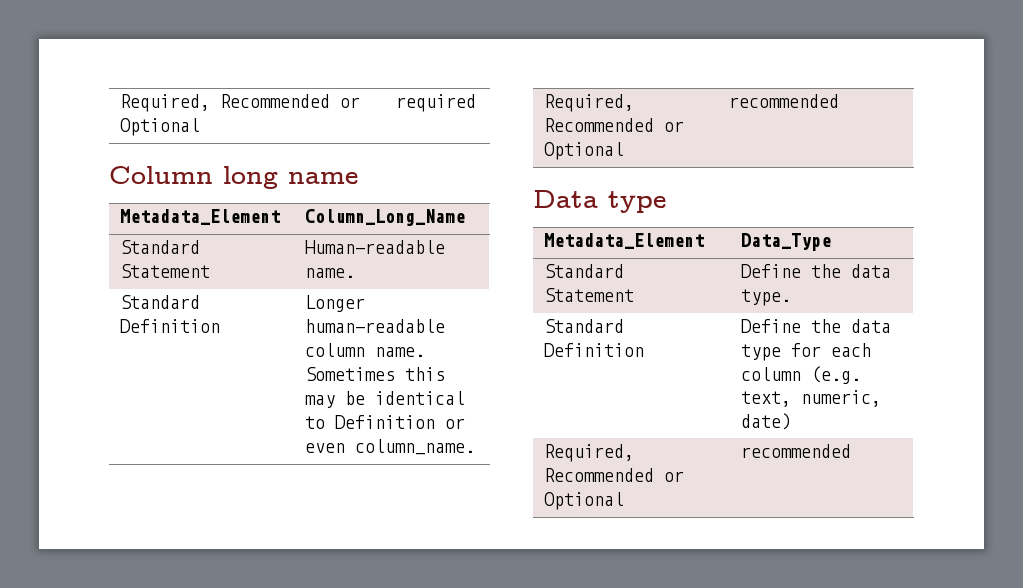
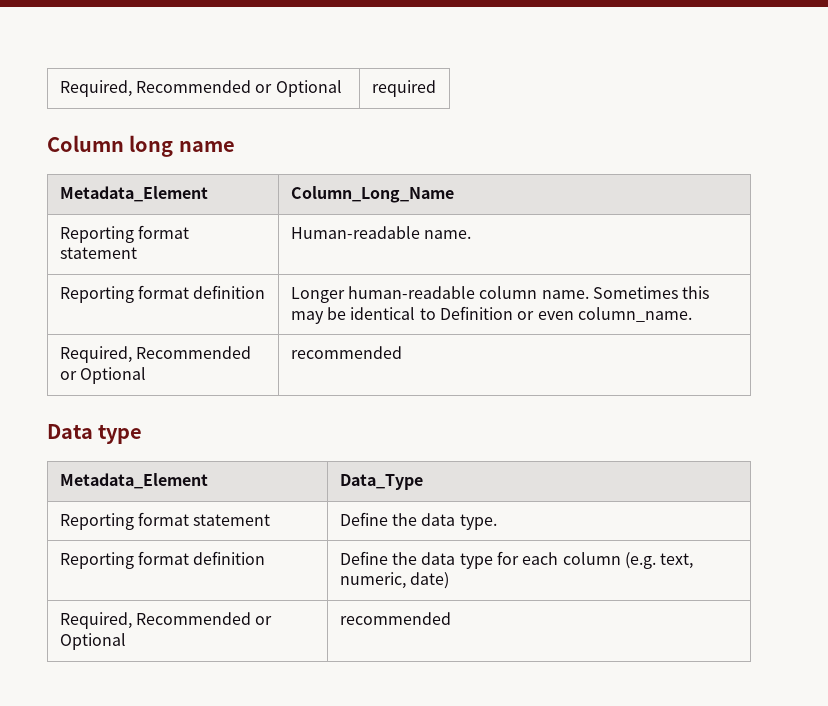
- Standard Statement | Human-readable name.
+ Reporting format statement | Human-readable name.
- Standard Definition | Longer human-readable column name. Sometimes this may be identical to Definition or even column_name.
+ Reporting format definition | Longer human-readable column name. Sometimes this may be identical to Definition or even column_name.
- Standard Statement | Define the data type.
+ Reporting format statement | Define the data type.
- Standard Definition | Define the data type for each column (e.g. text, numeric, date)
+ Reporting format definition | Define the data type for each column (e.g. text, numeric, date)

